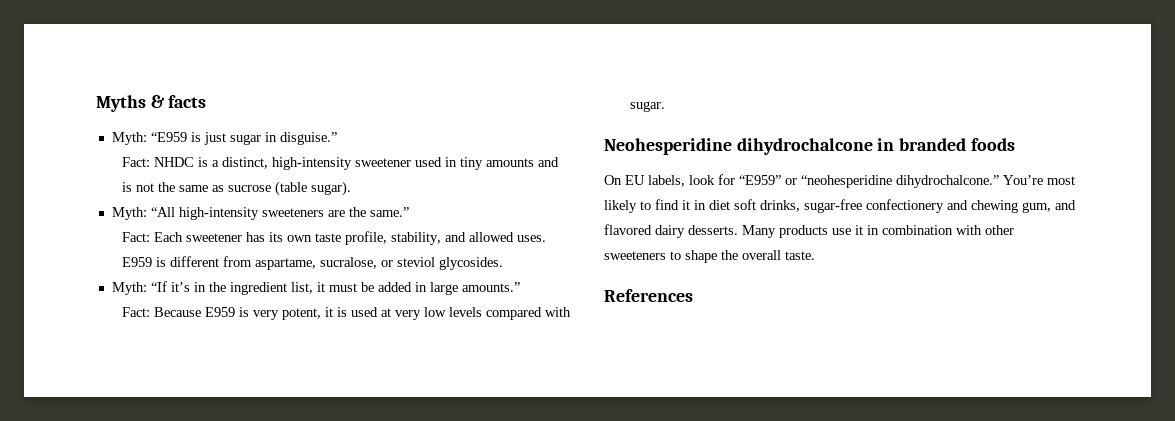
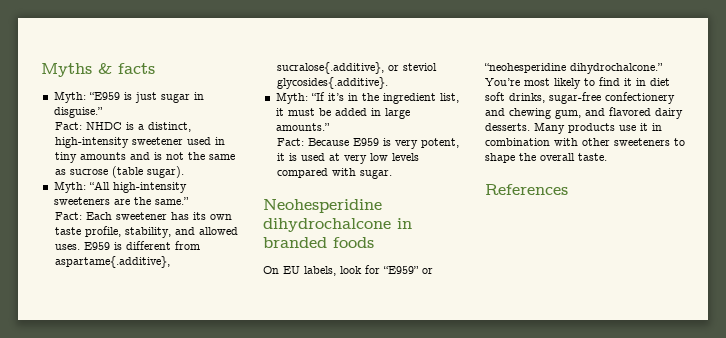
- E959 is different from aspartame, sucralose, or steviol glycosides.
+ E959 is different from aspartame{.additive}, sucralose{.additive}, or steviol glycosides{.additive}.

